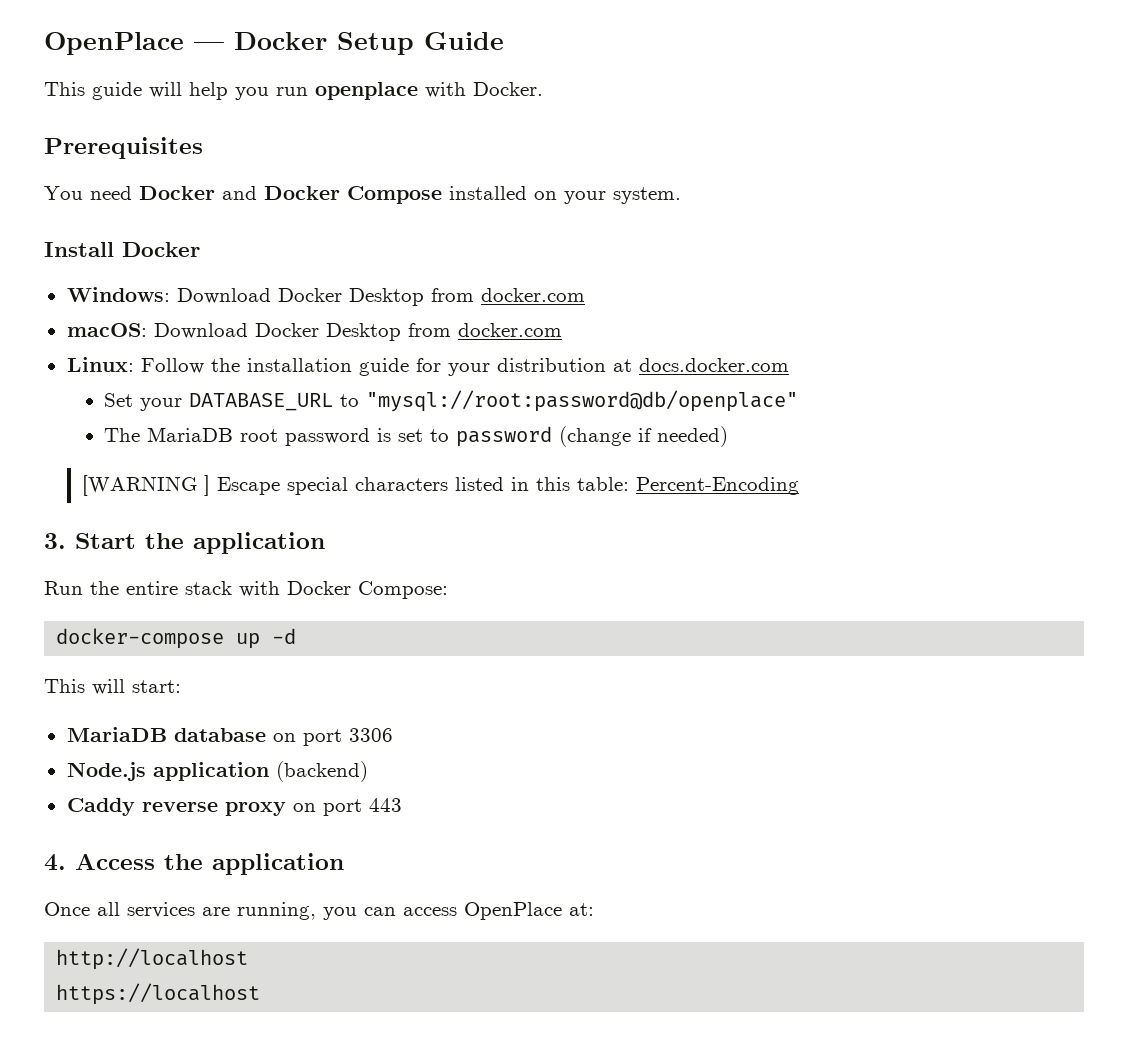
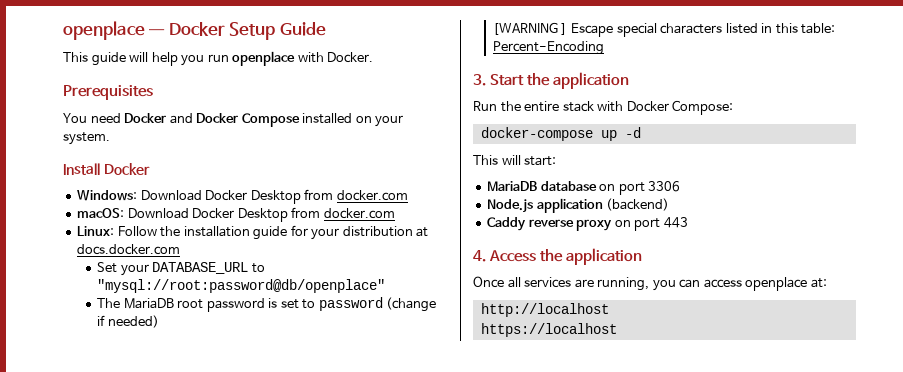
- OpenPlace — Docker Setup Guide
+ openplace — Docker Setup Guide
- Once all services are running, you can access OpenPlace at:
+ Once all services are running, you can access openplace at:

